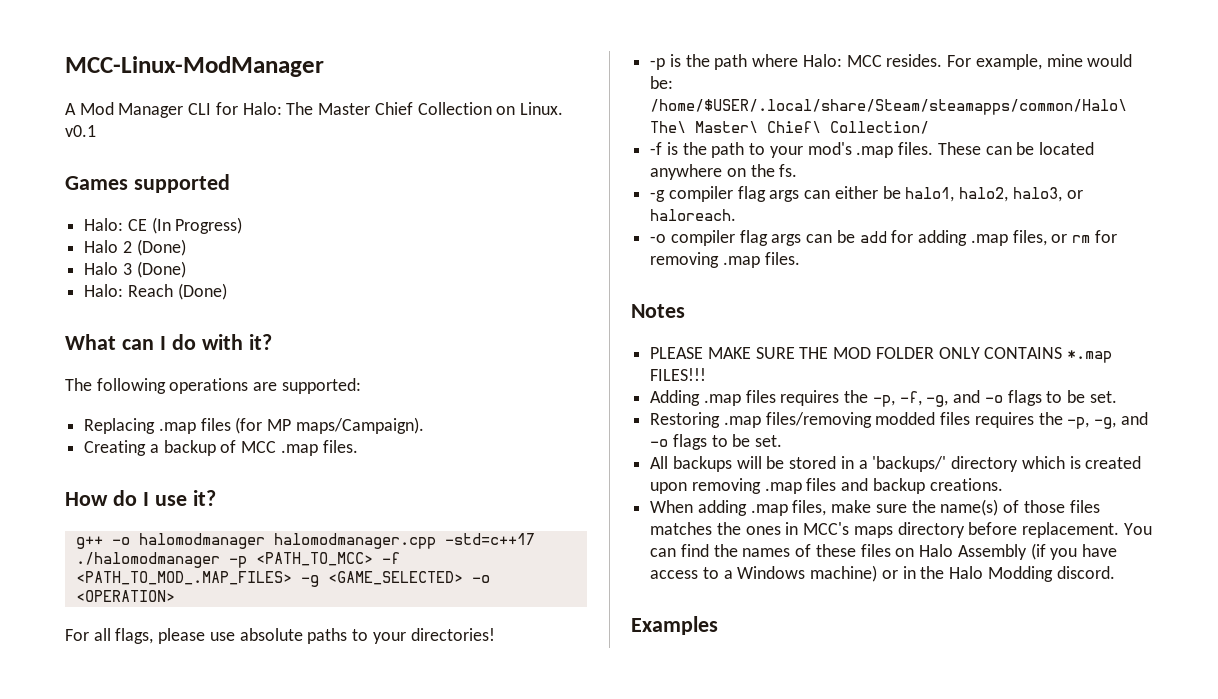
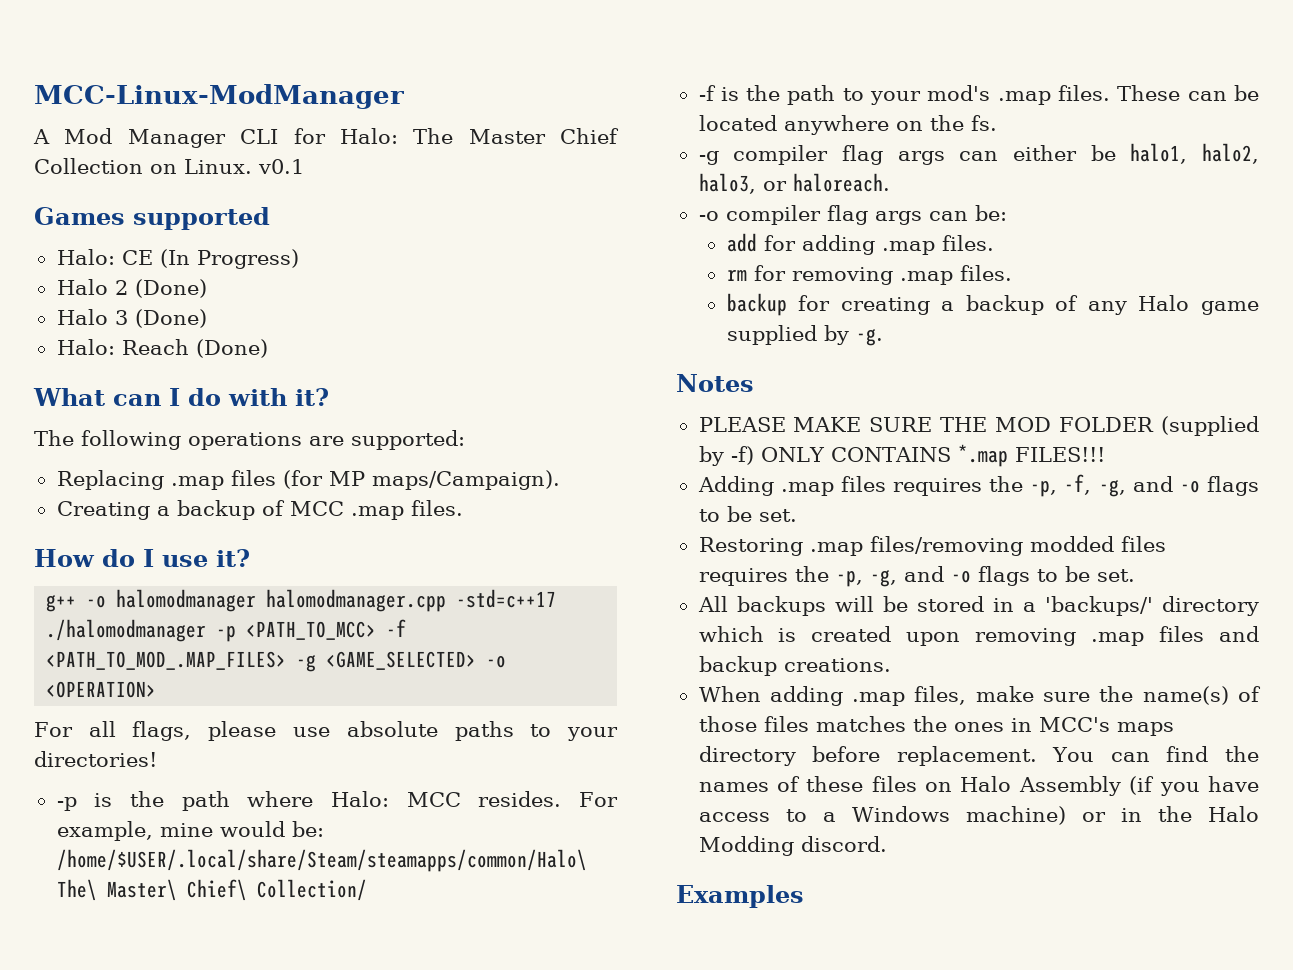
- -o compiler flag args can be add for adding .map files, or rm for removing .map files.
+ -o compiler flag args can be:
+ add for adding .map files.
+ rm for removing .map files.
+ backup for creating a backup of any Halo game supplied by -g.
- PLEASE MAKE SURE THE MOD FOLDER ONLY CONTAINS *.map FILES!!!
+ PLEASE MAKE SURE THE MOD FOLDER (supplied by -f) ONLY CONTAINS *.map FILES!!!

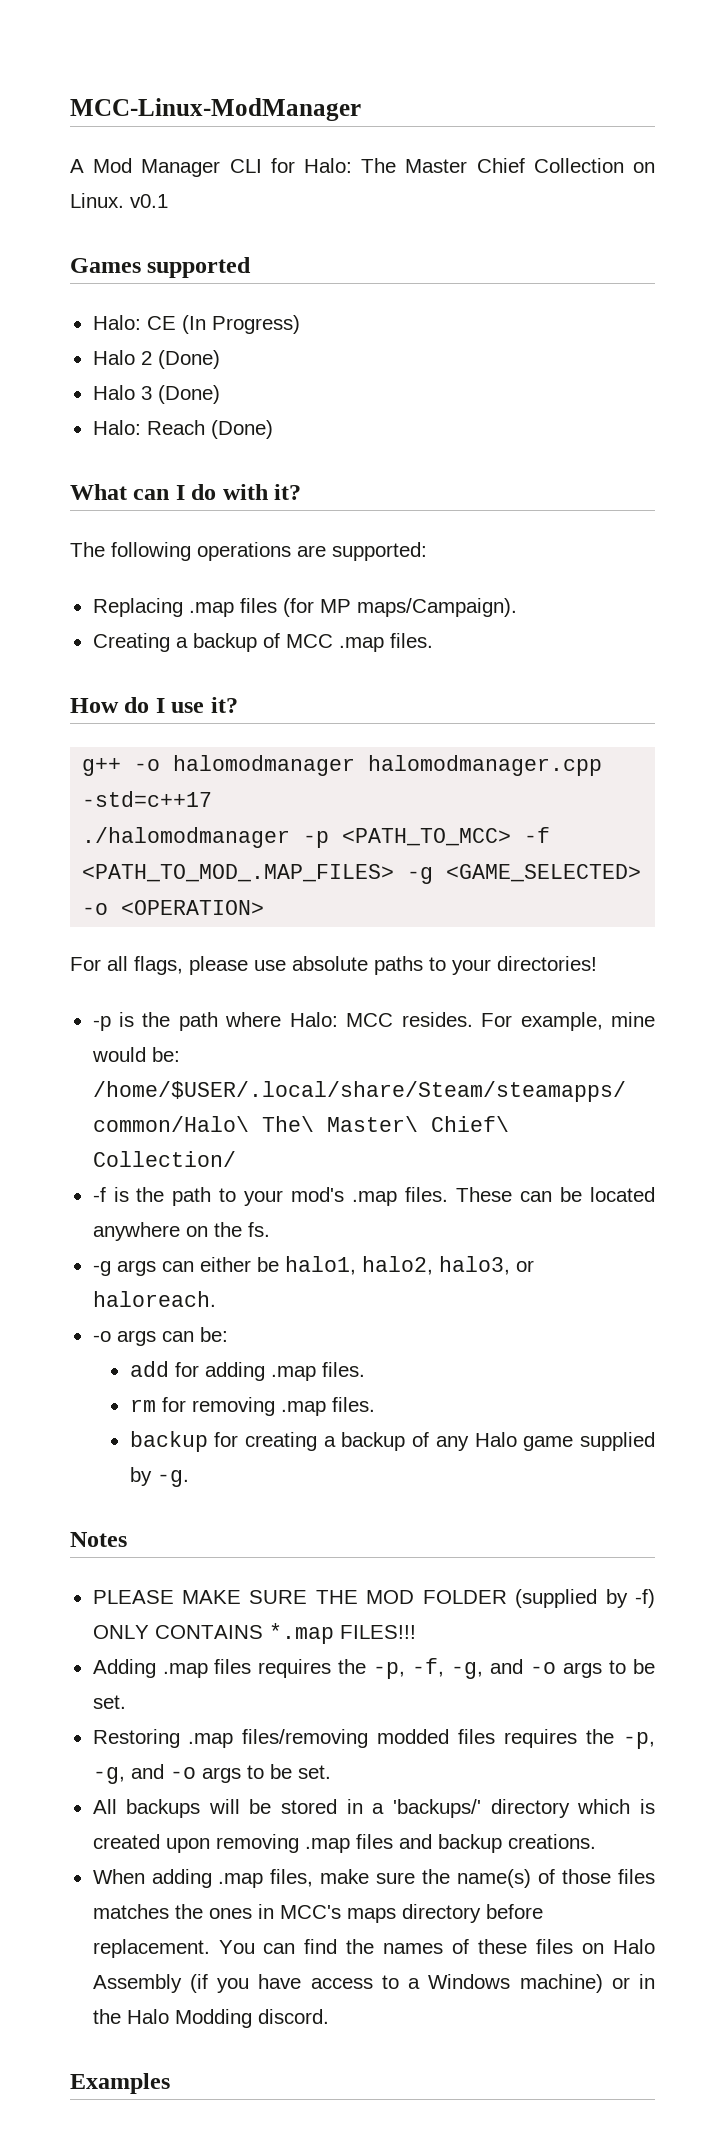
- -g compiler flag args can either be halo1, halo2, halo3, or haloreach.
+ -g args can either be halo1, halo2, halo3, or haloreach.
- -o compiler flag args can be:
+ -o args can be:
- Adding .map files requires the -p, -f, -g, and -o flags to be set.
+ Adding .map files requires the -p, -f, -g, and -o args to be set.
- Restoring .map files/removing modded files requires the -p, -g, and -o flags to be set.
+ Restoring .map files/removing modded files requires the -p, -g, and -o args to be set.

